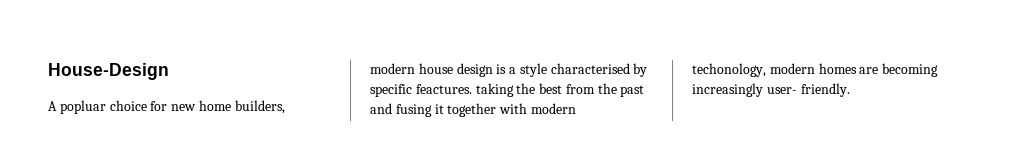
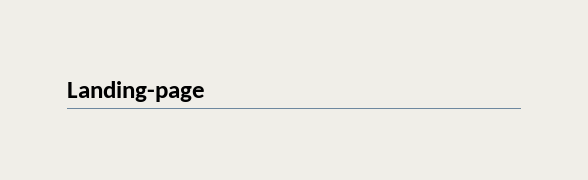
- House-Design
- A popluar choice for new home builders, modern house design is a style characterised by specific feactures. taking the best from the past and fusing it together with modern techonology, modern homes are becoming increasingly user- friendly.
+ Landing-page

